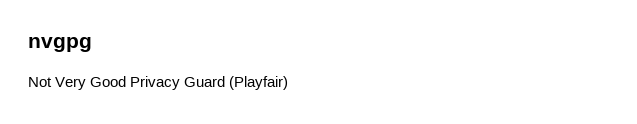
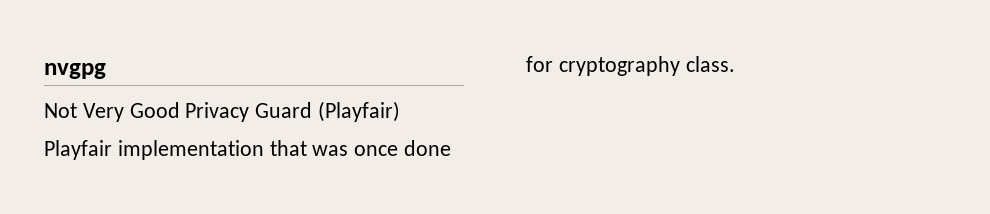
+ Playfair implementation that was once done for cryptography class.

